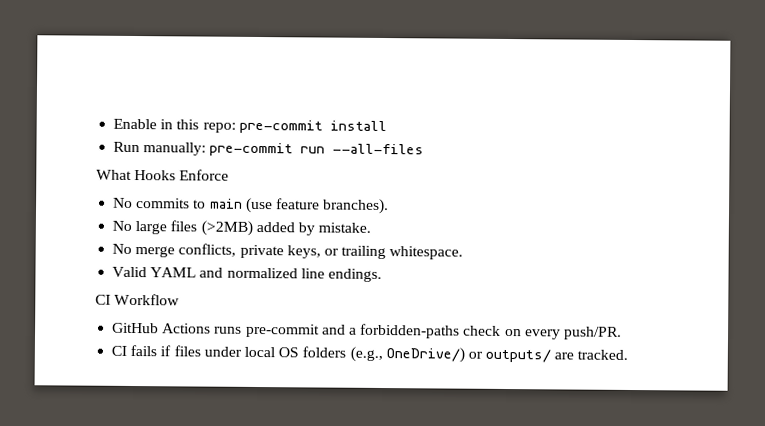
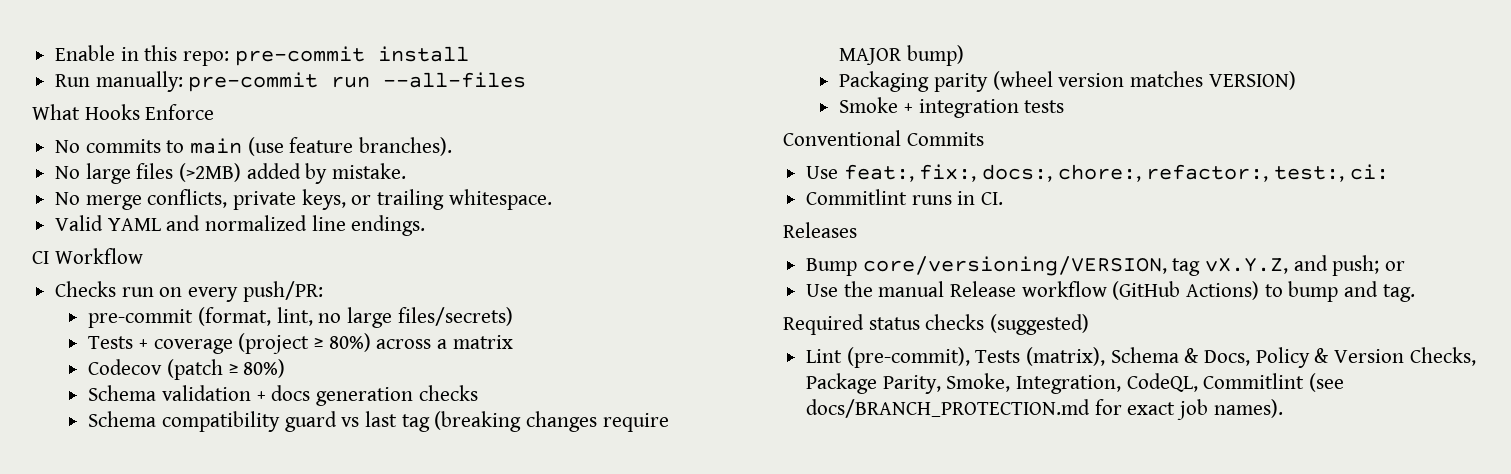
- GitHub Actions runs pre‑commit and a forbidden‑paths check on every push/PR.
- CI fails if files under local OS folders (e.g., OneDrive/) or outputs/ are tracked.
+ Checks run on every push/PR:
+ pre-commit (format, lint, no large files/secrets)
+ Tests + coverage (project ≥ 80%) across a matrix
+ Codecov (patch ≥ 80%)
+ Schema validation + docs generation checks
+ Schema compatibility guard vs last tag (breaking changes require MAJOR bump)
+ Packaging parity (wheel version matches VERSION)
+ Smoke + integration tests
+ Conventional Commits
+ Use feat:, fix:, docs:, chore:, refactor:, test:, ci:
+ Commitlint runs in CI.
+ Releases
+ Bump core/versioning/VERSION, tag vX.Y.Z, and push; or
+ Use the manual Release workflow (GitHub Actions) to bump and tag.
+ Required status checks (suggested)
+ Lint (pre-commit), Tests (matrix), Schema & Docs, Policy & Version Checks, Package Parity, Smoke, Integration, CodeQL, Commitlint (see docs/BRANCH_PROTECTION.md for exact job names).

